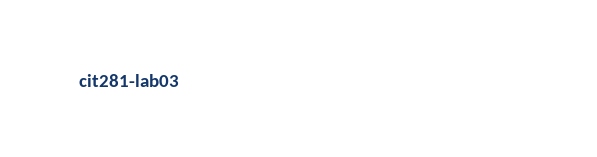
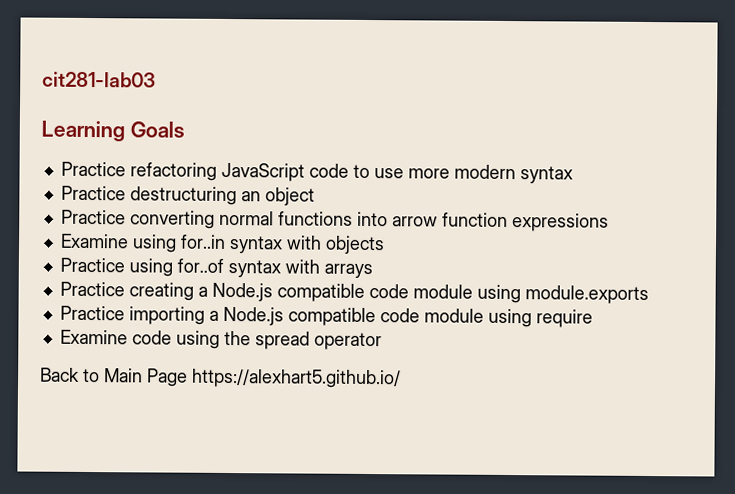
+ Learning Goals
+ Practice refactoring JavaScript code to use more modern syntax
+ Practice destructuring an object
+ Practice converting normal functions into arrow function expressions
+ Examine using for..in syntax with objects
+ Practice using for..of syntax with arrays
+ Practice creating a Node.js compatible code module using module.exports
+ Practice importing a Node.js compatible code module using require
+ Examine code using the spread operator
+ Back to Main Page https://alexhart5.github.io/

